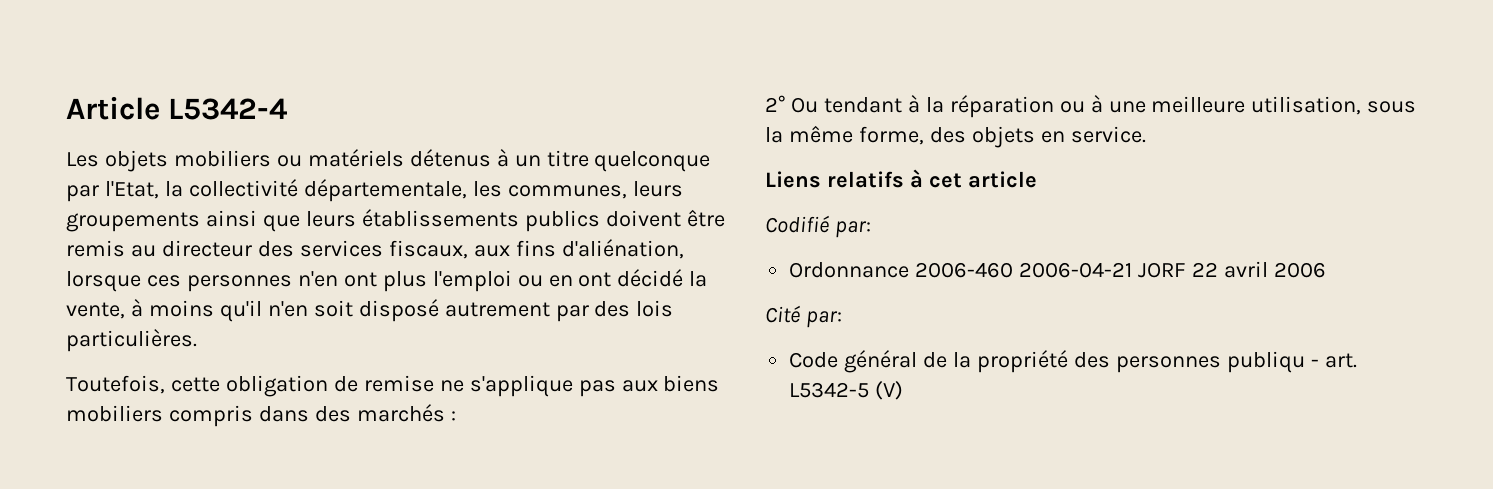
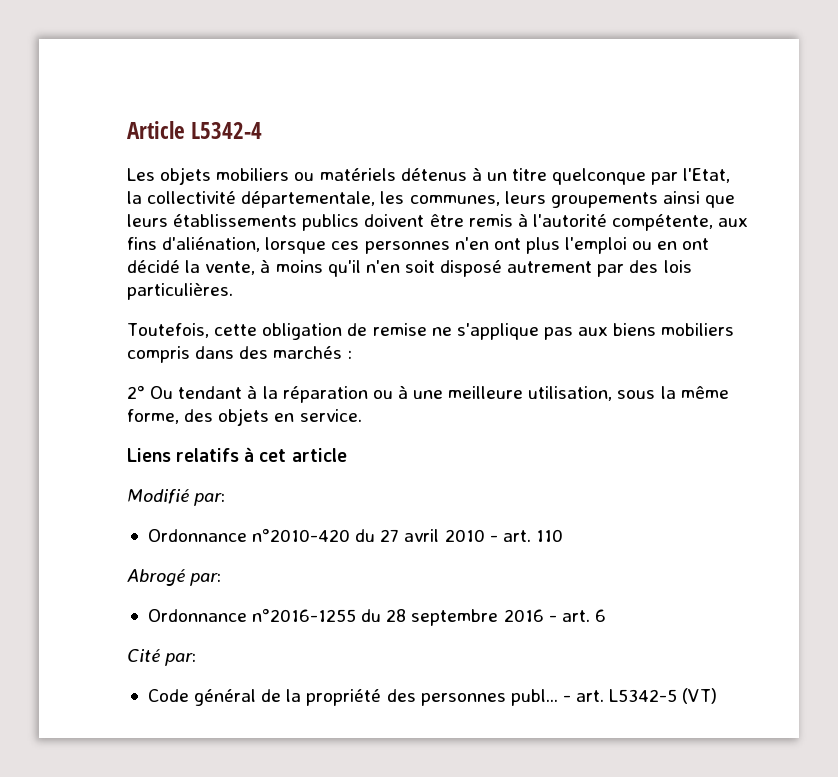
- Les objets mobiliers ou matériels détenus à un titre quelconque par l'Etat, la collectivité départementale, les communes, leurs groupements ainsi que leurs établissements publics doivent être remis au directeur des services fiscaux, aux fins d'aliénation, lorsque ces personnes n'en ont plus l'emploi ou en ont décidé la vente, à moins qu'il n'en soit disposé autrement par des lois particulières.
+ Les objets mobiliers ou matériels détenus à un titre quelconque par l'Etat, la collectivité départementale, les communes, leurs groupements ainsi que leurs établissements publics doivent être remis à l'autorité compétente, aux fins d'aliénation, lorsque ces personnes n'en ont plus l'emploi ou en ont décidé la vente, à moins qu'il n'en soit disposé autrement par des lois particulières.
- Codifié par:
- Ordonnance 2006-460 2006-04-21 JORF 22 avril 2006
+ Modifié par:
+ Ordonnance n°2010-420 du 27 avril 2010 - art. 110
+ Abrogé par:
+ Ordonnance n°2016-1255 du 28 septembre 2016 - art. 6
- Code général de la propriété des personnes publiqu - art. L5342-5 (V)
+ Code général de la propriété des personnes publ... - art. L5342-5 (VT)

